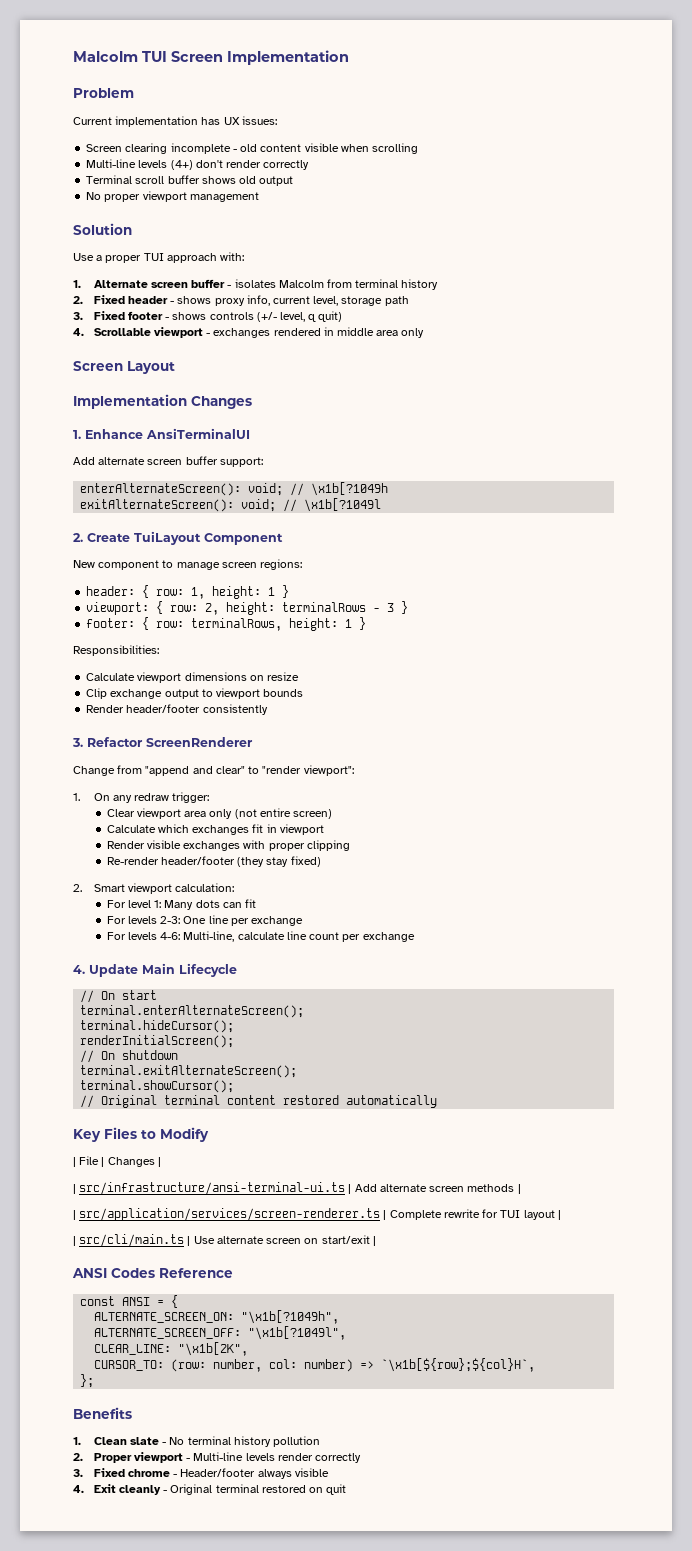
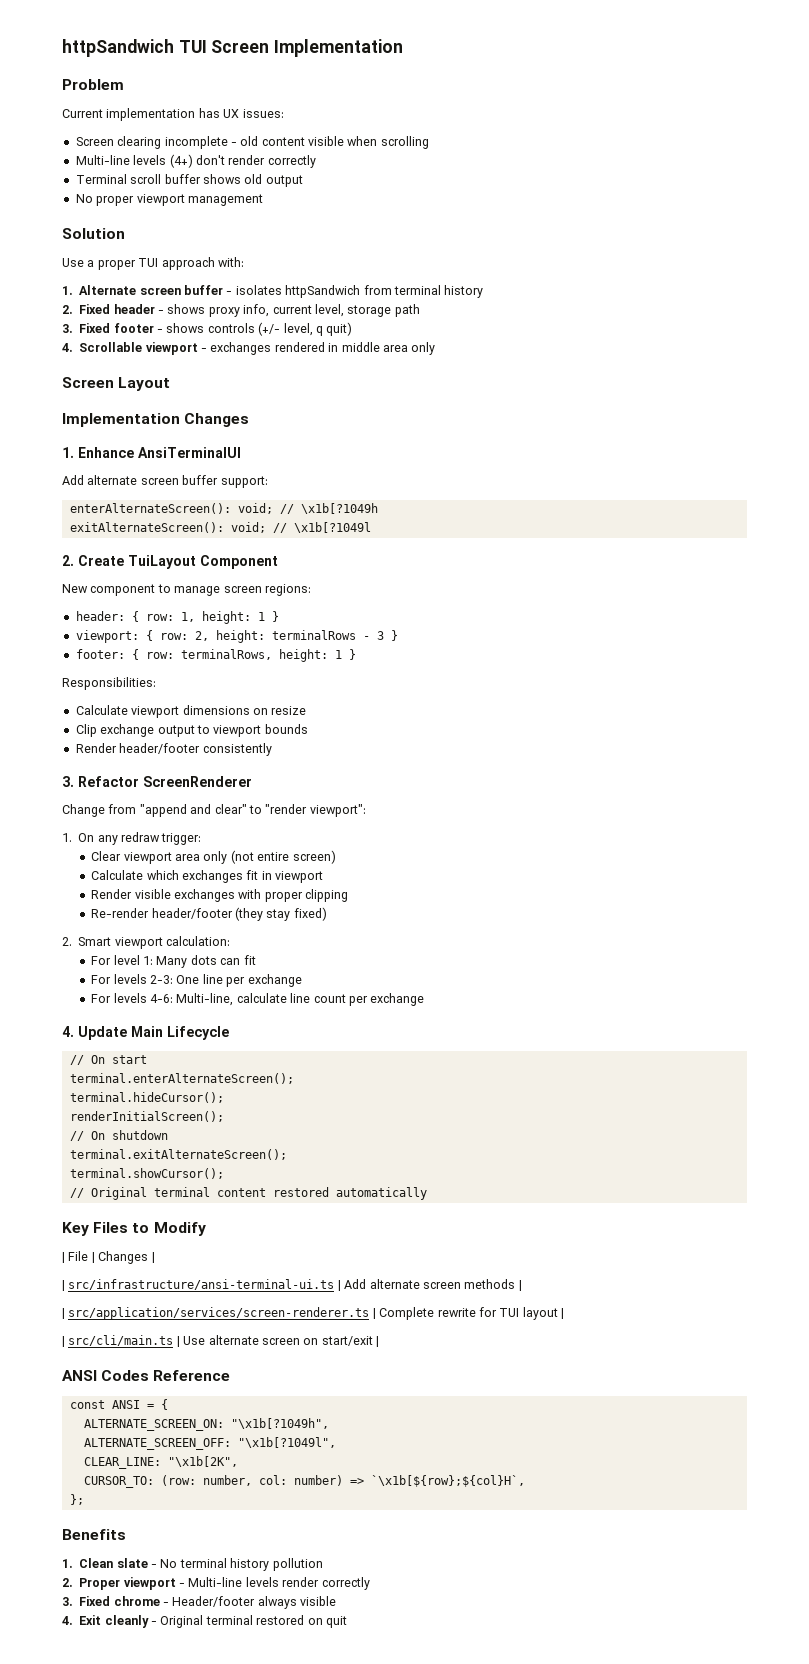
- Malcolm TUI Screen Implementation
+ httpSandwich TUI Screen Implementation
- 1. Alternate screen buffer - isolates Malcolm from terminal history
+ 1. Alternate screen buffer - isolates httpSandwich from terminal history

